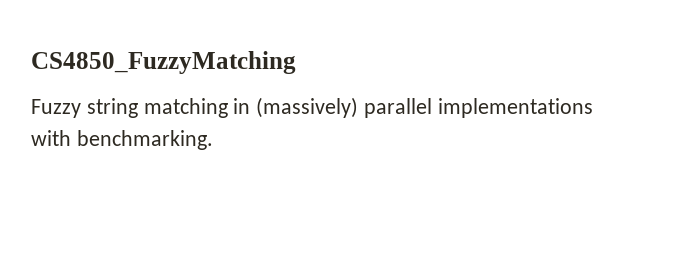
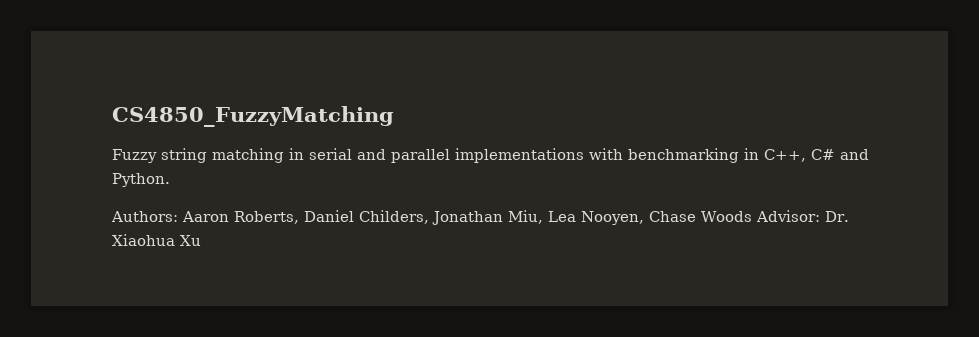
- Fuzzy string matching in (massively) parallel implementations with benchmarking.
+ Fuzzy string matching in serial and parallel implementations with benchmarking in C++, C# and Python.
+ Authors: Aaron Roberts, Daniel Childers, Jonathan Miu, Lea Nooyen, Chase Woods Advisor: Dr. Xiaohua Xu

